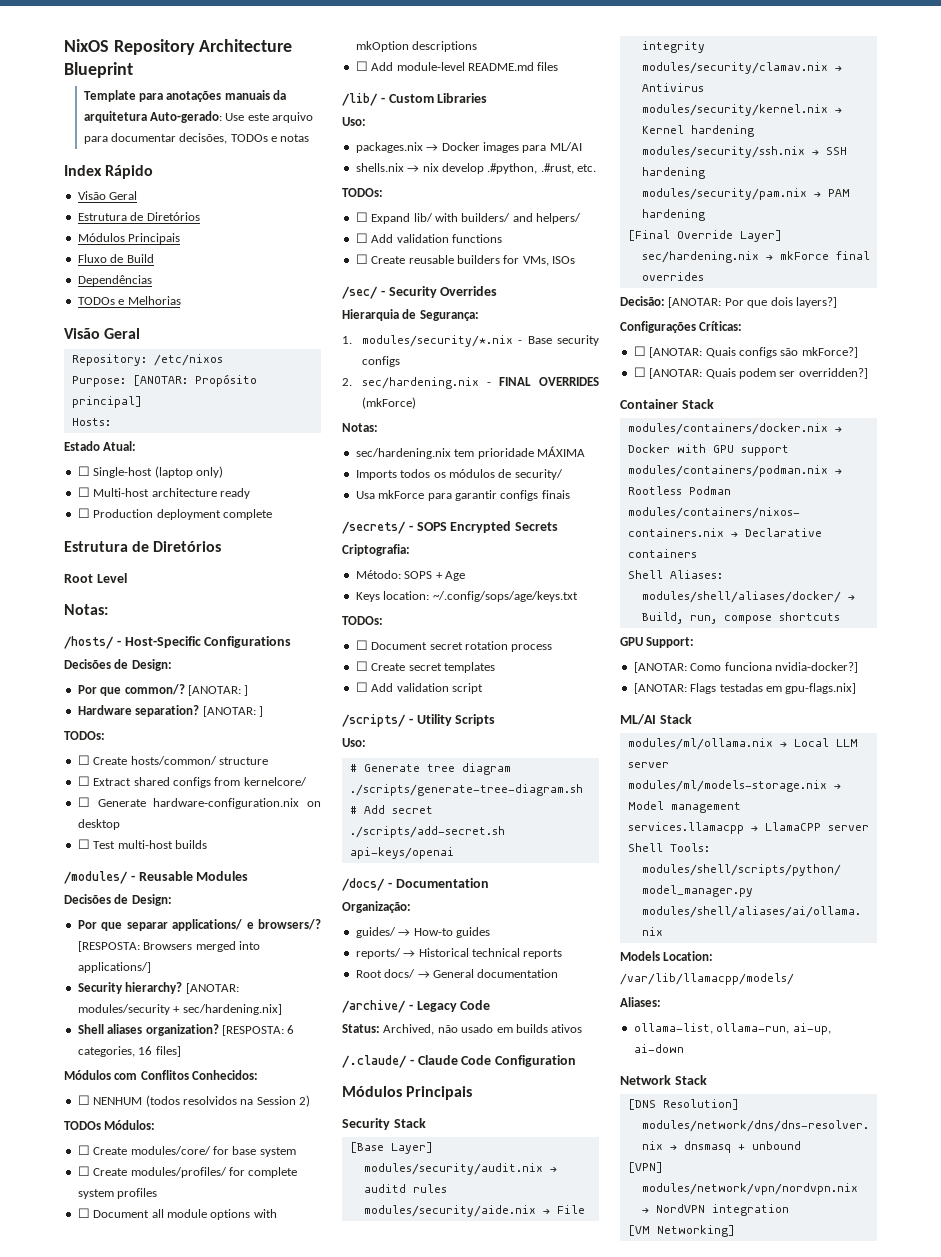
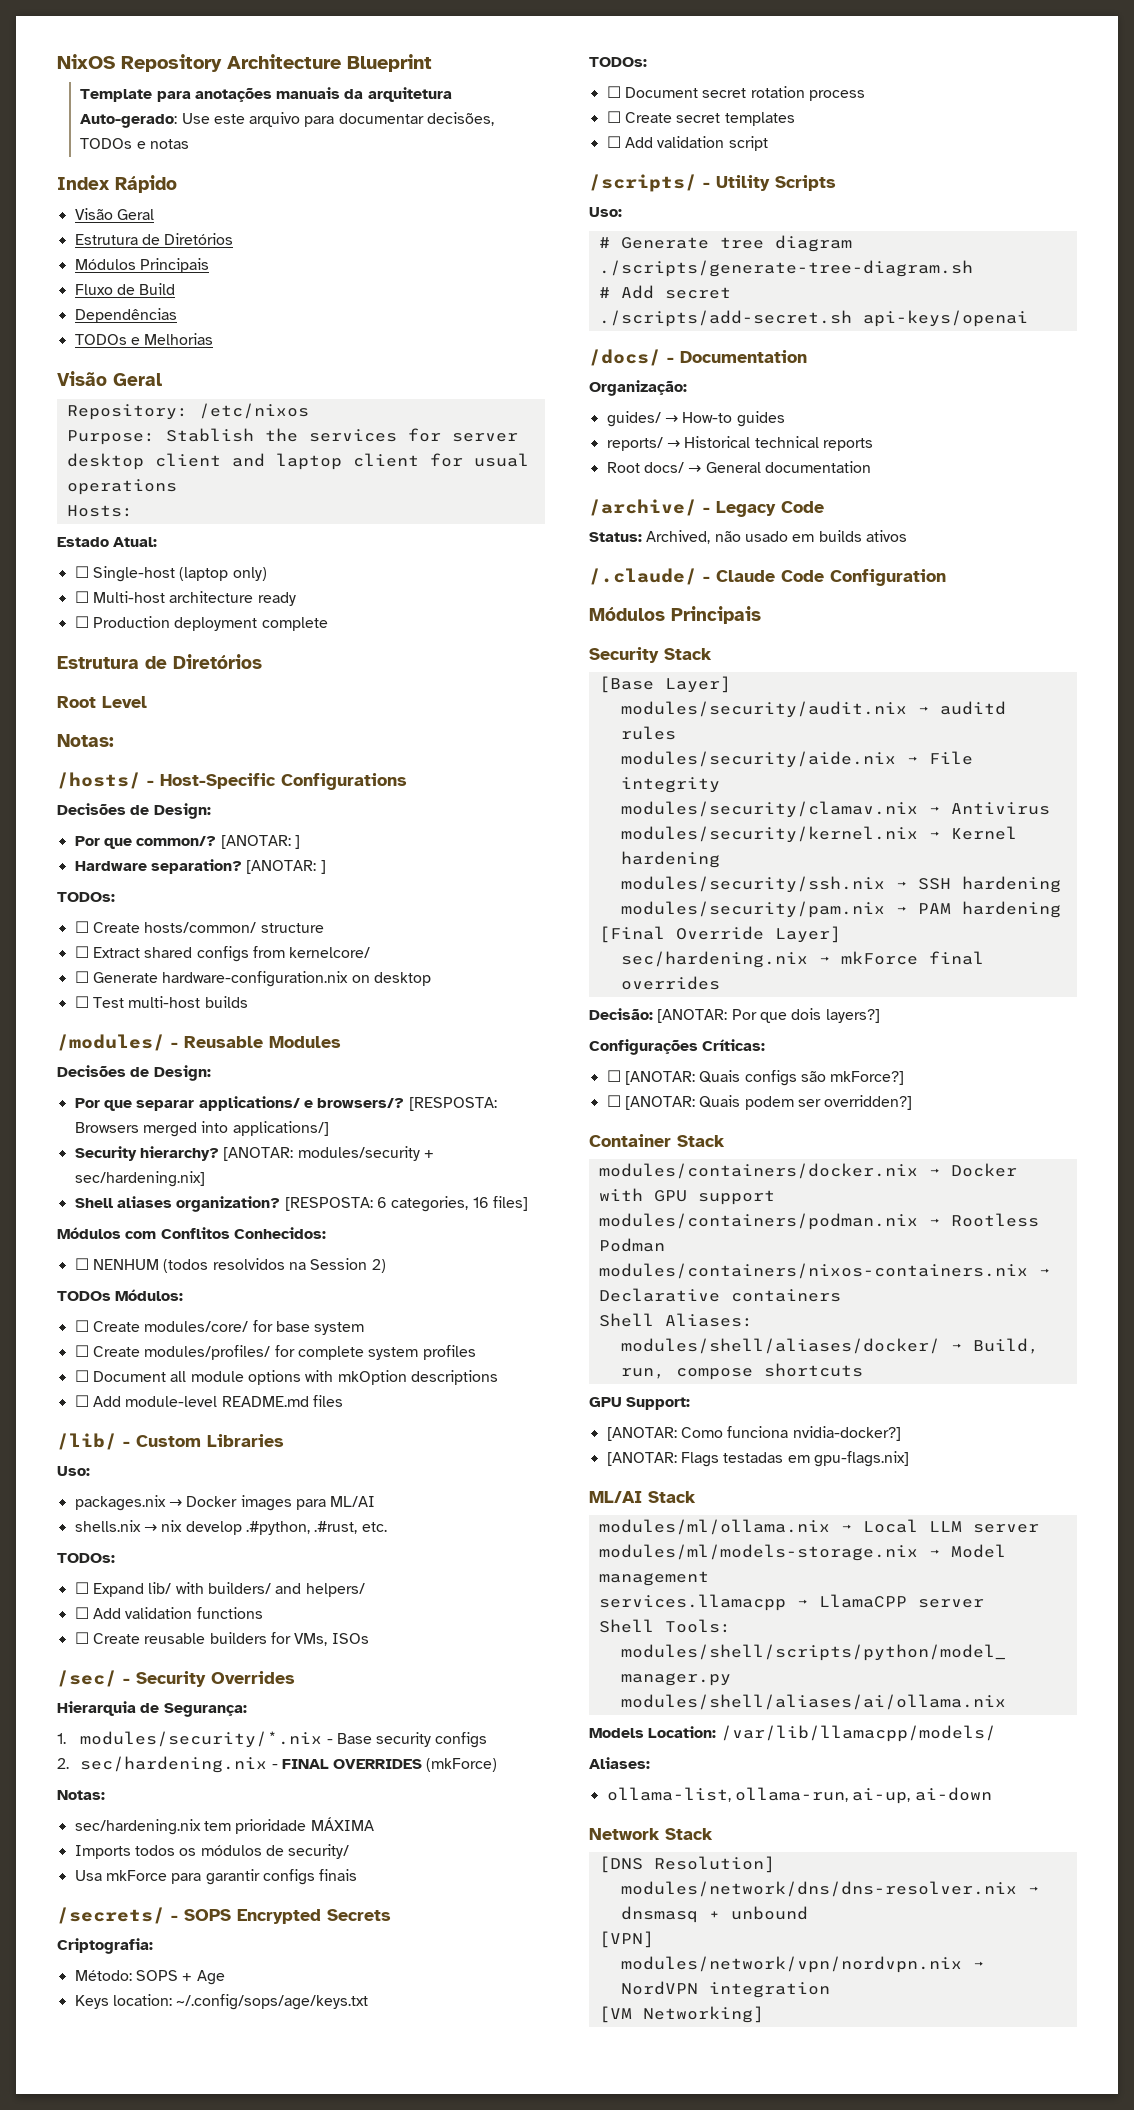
- Purpose: [ANOTAR: Propósito principal]
+ Purpose: Stablish the services for server desktop client and laptop client for usual operations

